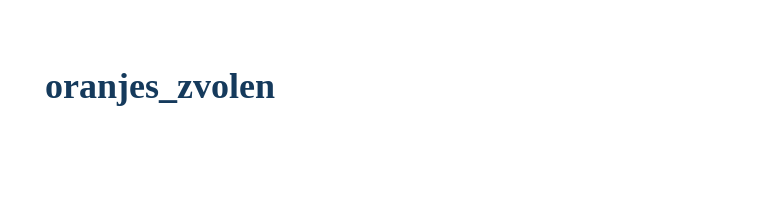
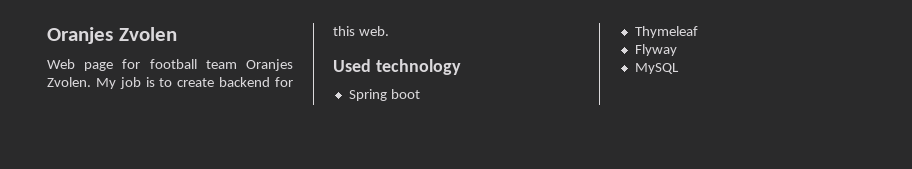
- oranjes_zvolen
+ Oranjes Zvolen
+ Web page for football team Oranjes Zvolen. My job is to create backend for this web.
+ Used technology
+ Spring boot
+ Thymeleaf
+ Flyway
+ MySQL

